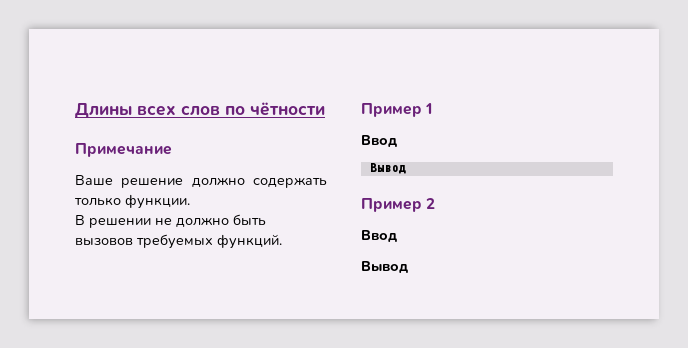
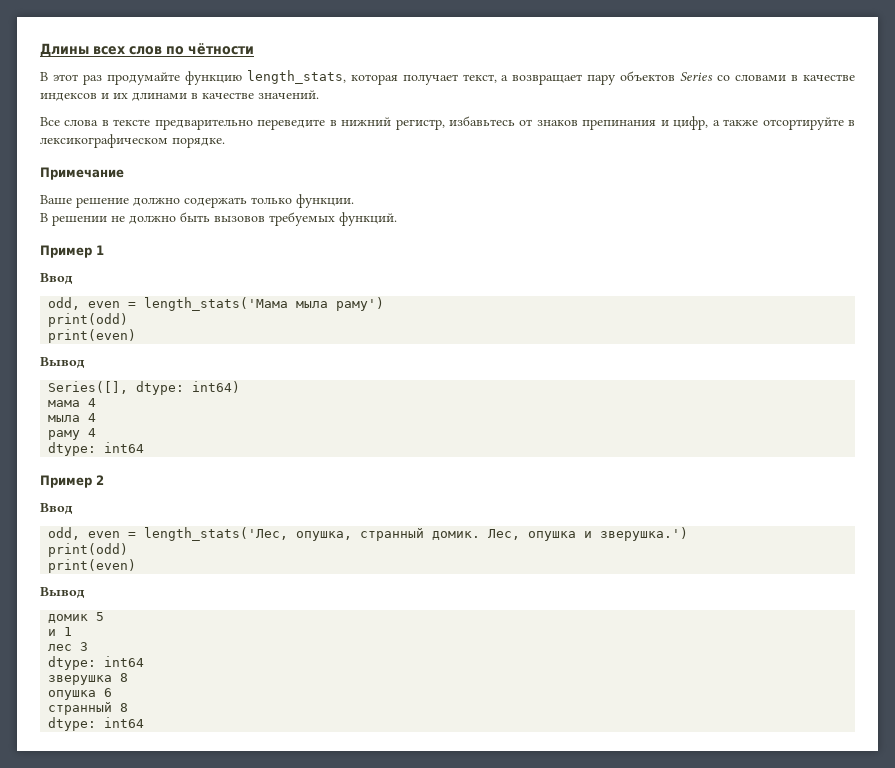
+ В этот раз продумайте функцию length_stats, которая получает текст, а возвращает пару объектов Series со словами в качестве индексов и их длинами в качестве значений.
+ Все слова в тексте предварительно переведите в нижний регистр, избавьтесь от знаков препинания и цифр, а также отсортируйте в лексикографическом порядке.
  Пример 1
  Ввод
+ odd, even = length_stats('Мама мыла раму')
+ print(odd)
+ print(even)
  Вывод
+ Series([], dtype: int64)
+ мама 4
+ мыла 4
+ раму 4
+ dtype: int64
  Пример 2
  Ввод
+ odd, even = length_stats('Лес, опушка, странный домик. Лес, опушка и зверушка.')
+ print(odd)
+ print(even)
  Вывод
+ домик 5
+ и 1
+ лес 3
+ dtype: int64
+ зверушка 8
+ опушка 6
+ странный 8
+ dtype: int64

